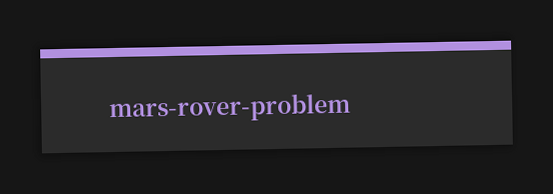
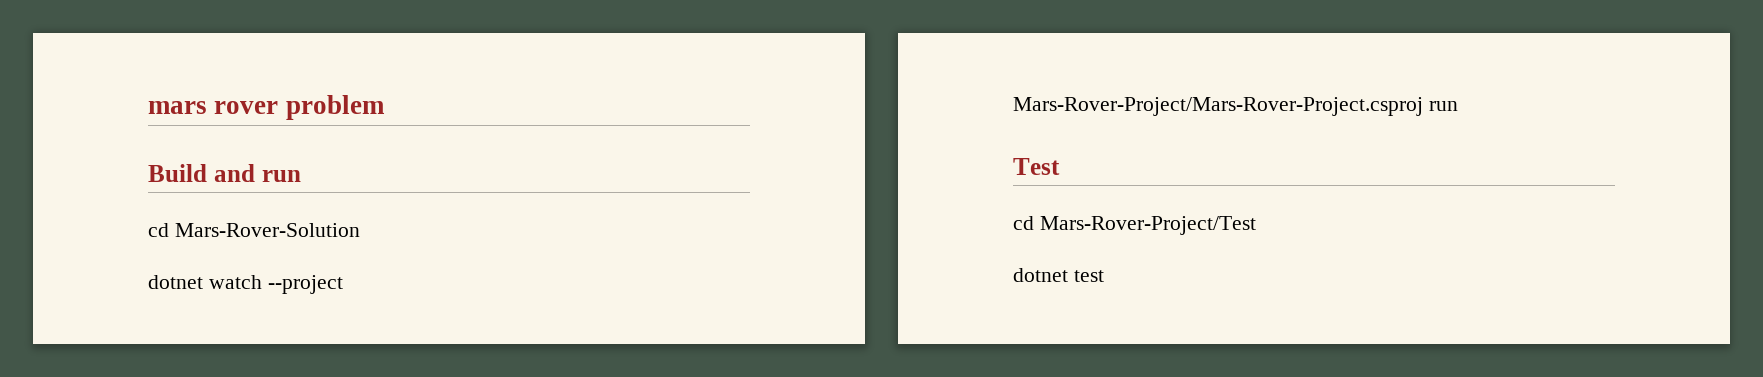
- mars-rover-problem
+ mars rover problem
+ Build and run
+ cd Mars-Rover-Solution
+ dotnet watch --project Mars-Rover-Project/Mars-Rover-Project.csproj run
+ Test
+ cd Mars-Rover-Project/Test
+ dotnet test

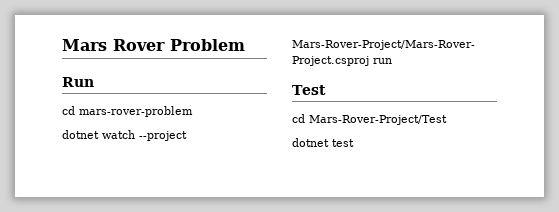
- mars rover problem
- Build and run
- cd Mars-Rover-Solution
+ Mars Rover Problem
+ Run
+ cd mars-rover-problem

